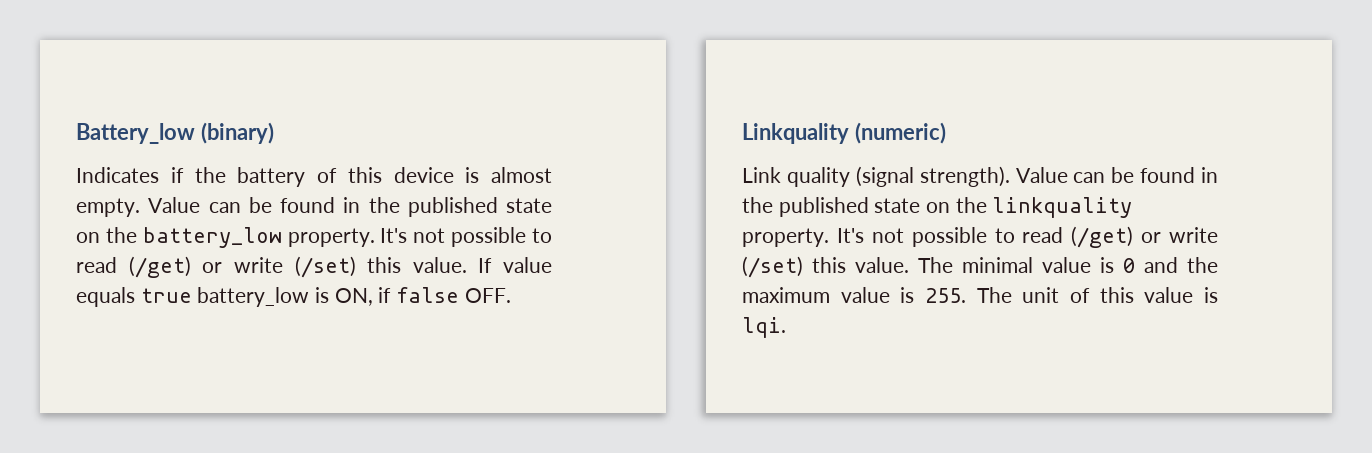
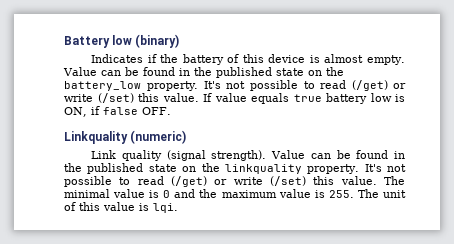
- Battery_low (binary)
+ Battery low (binary)
- If value equals true battery_low is ON, if false OFF.
+ If value equals true battery low is ON, if false OFF.

